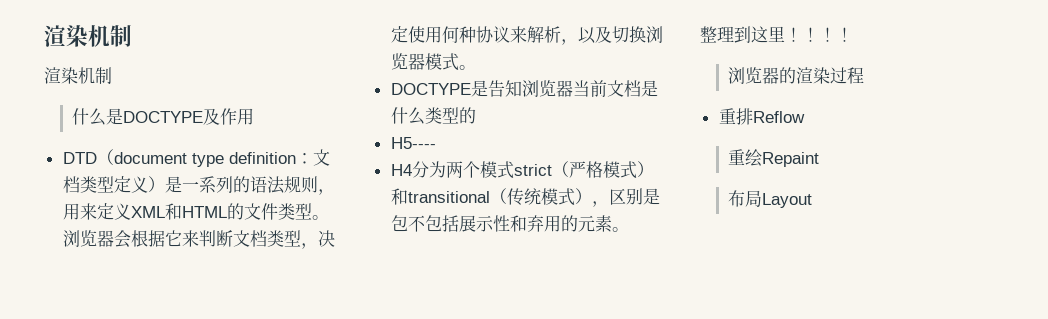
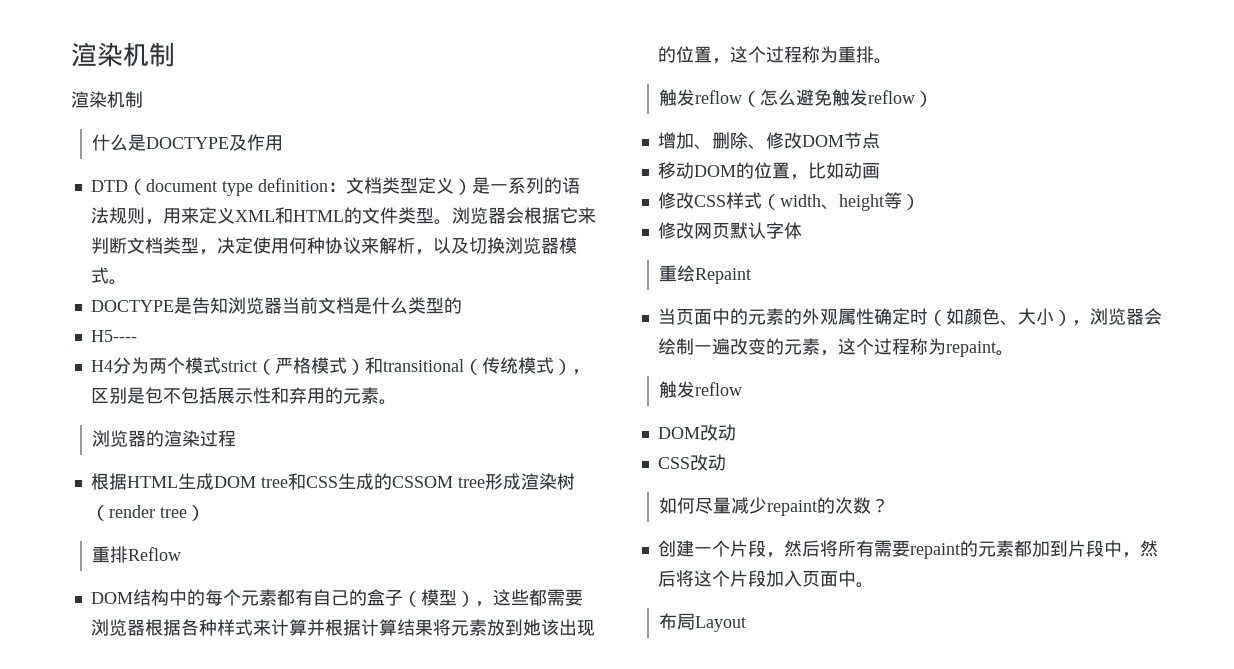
- 整理到这里！！！！
+ 根据HTML生成DOM tree和CSS生成的CSSOM tree形成渲染树（render tree）
  重排Reflow
+ DOM结构中的每个元素都有自己的盒子（模型），这些都需要浏览器根据各种样式来计算并根据计算结果将元素放到她该出现的位置，这个过程称为重排。
+ 触发reflow（怎么避免触发reflow）
+ 增加、删除、修改DOM节点
+ 移动DOM的位置，比如动画
+ 修改CSS样式（width、height等）
+ 修改网页默认字体
  重绘Repaint
+ 当页面中的元素的外观属性确定时（如颜色、大小），浏览器会绘制一遍改变的元素，这个过程称为repaint。
+ 触发reflow
+ DOM改动
+ CSS改动
+ 如何尽量减少repaint的次数？
+ 创建一个片段，然后将所有需要repaint的元素都加到片段中，然后将这个片段加入页面中。

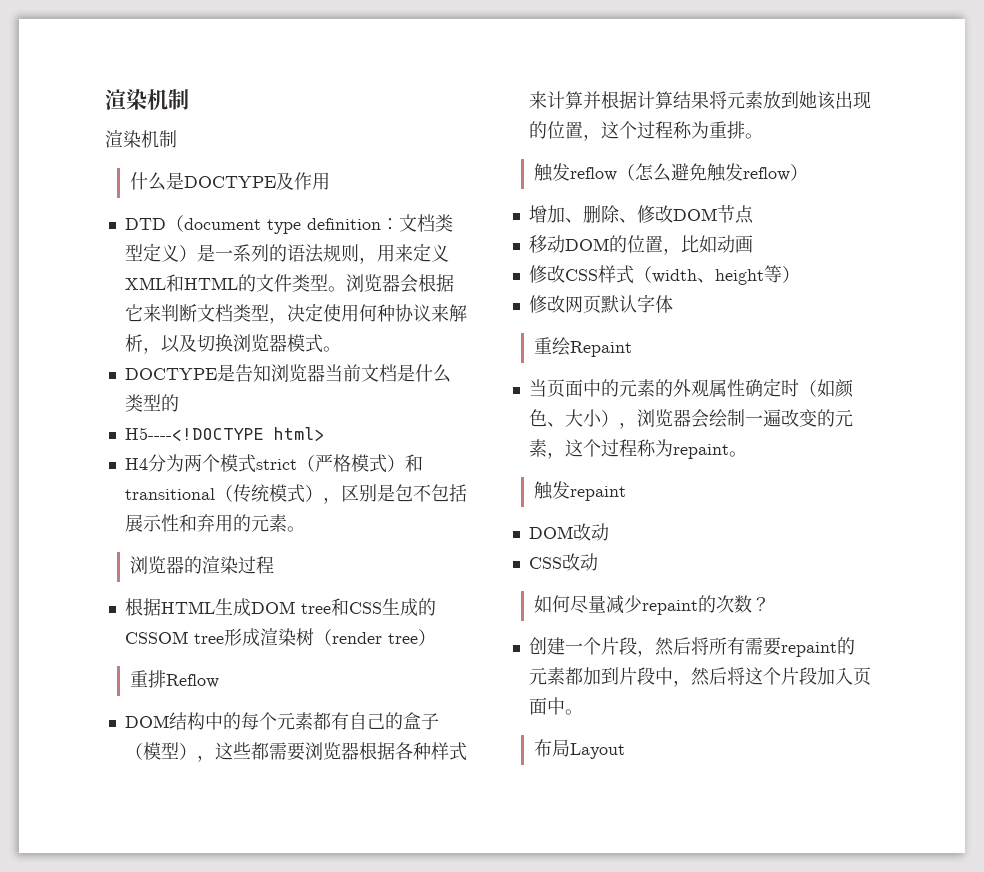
- H5----
+ H5----<!DOCTYPE html>
  当页面中的元素的外观属性确定时（如颜色、大小），浏览器会绘制一遍改变的元素，这个过程称为repaint。
- 触发reflow
+ 触发repaint

